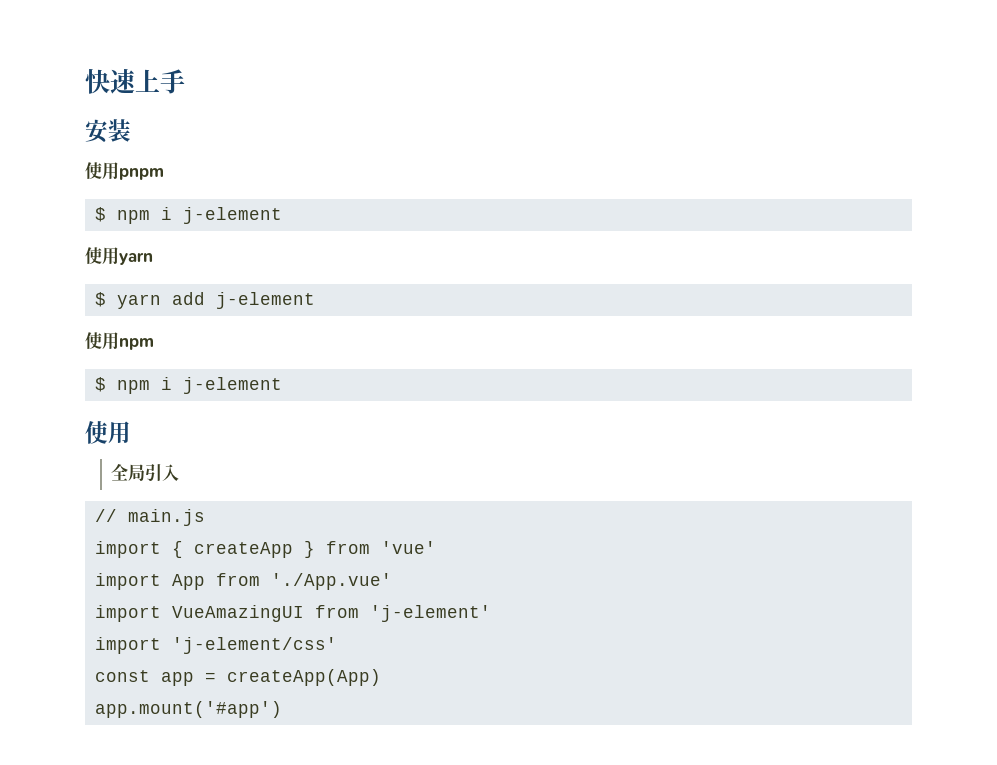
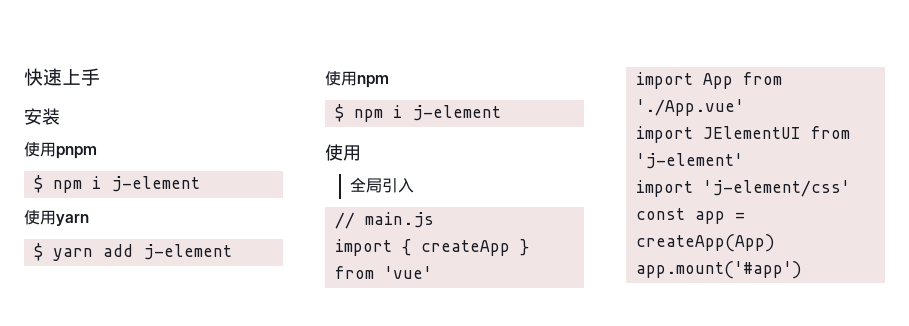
- import VueAmazingUI from 'j-element'
+ import JElementUI from 'j-element'

